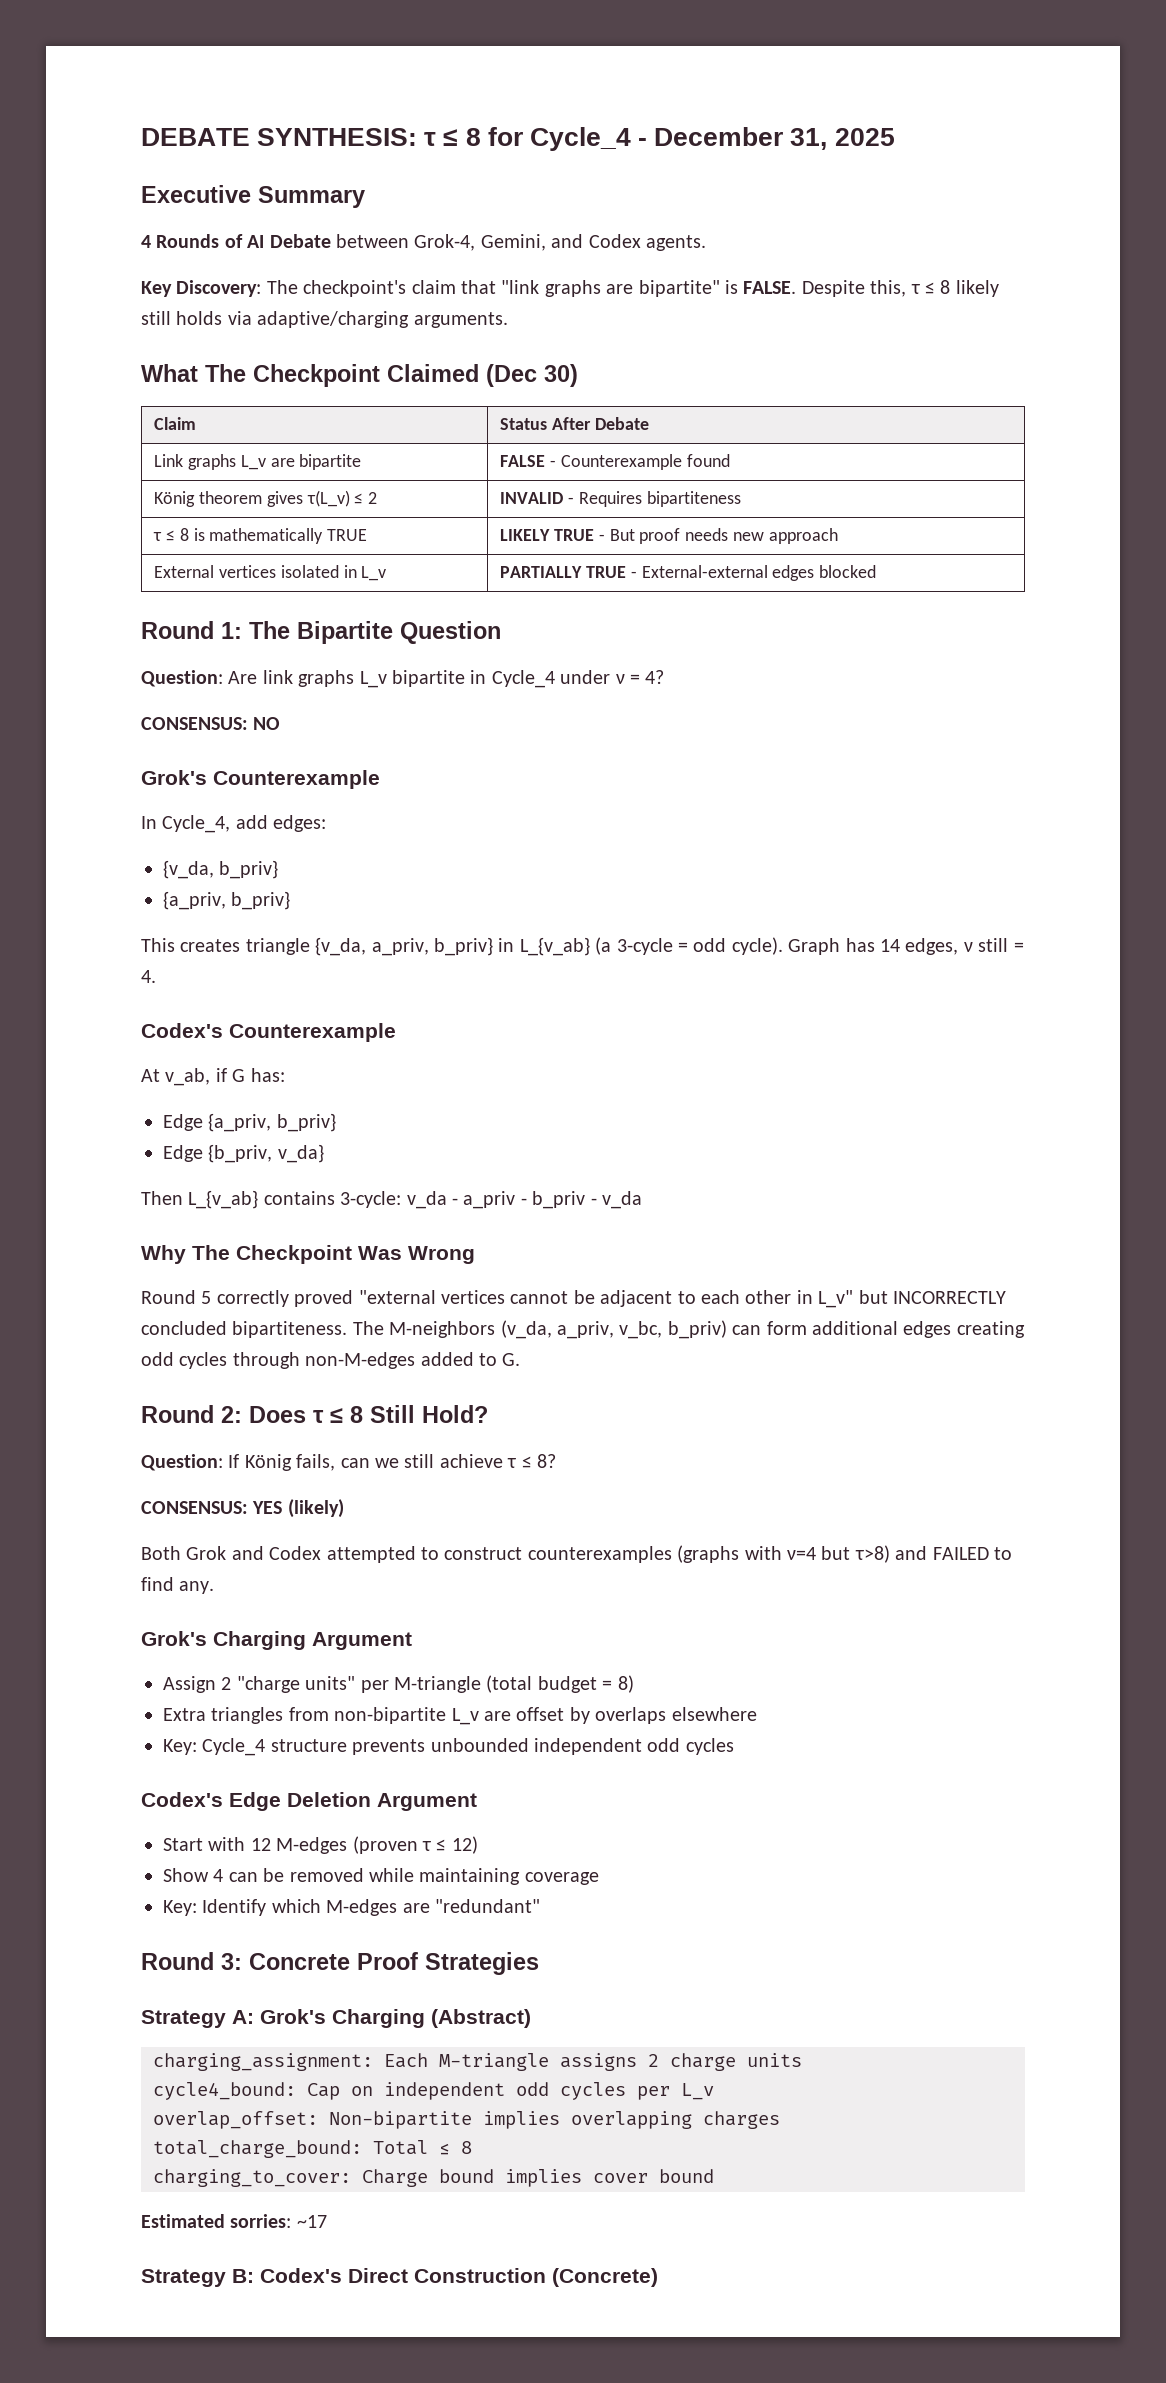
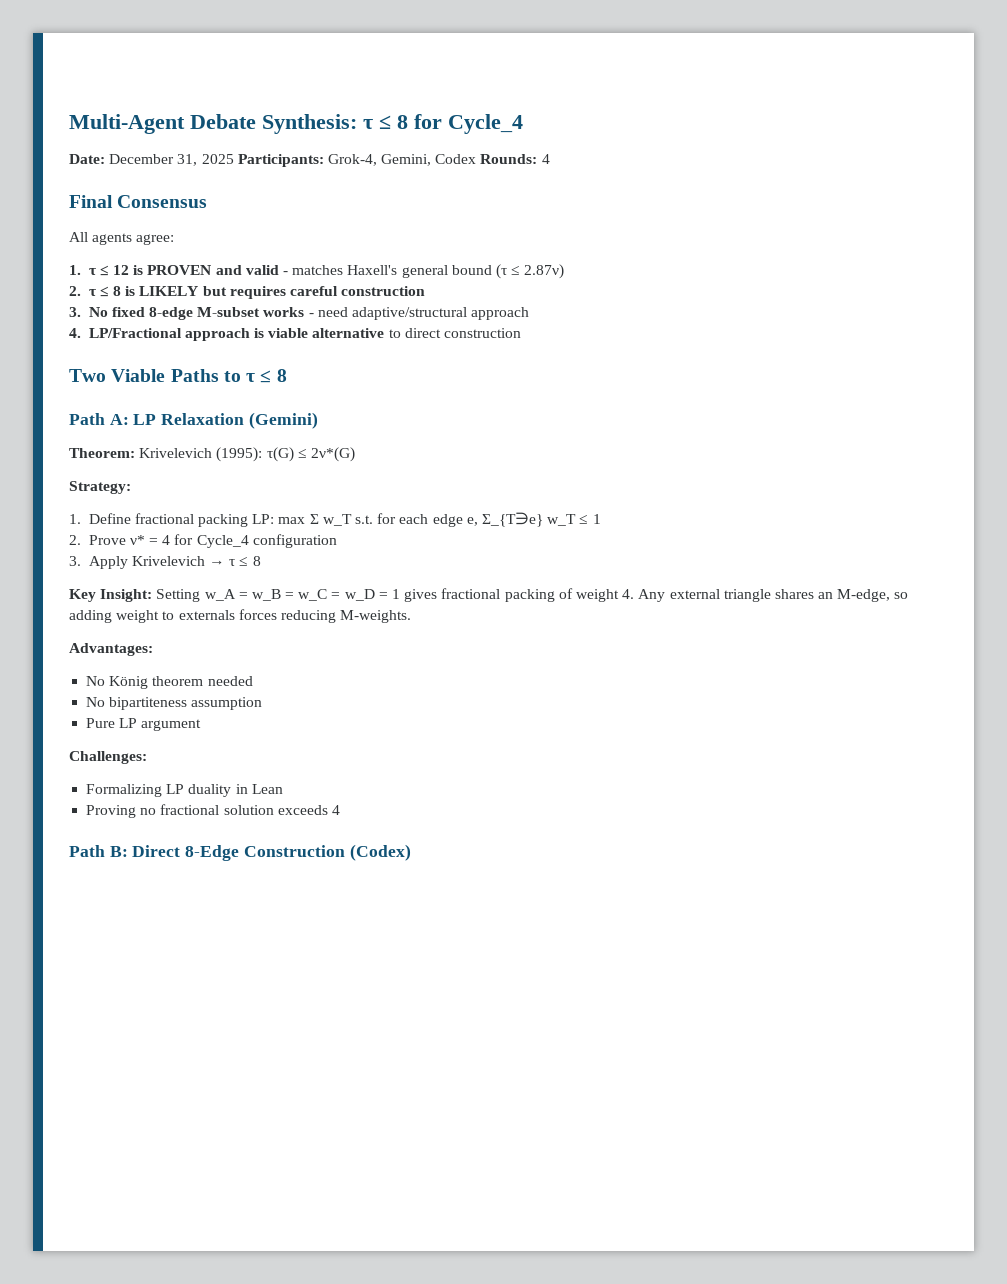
- DEBATE SYNTHESIS: τ ≤ 8 for Cycle_4 - December 31, 2025
- Executive Summary
- 4 Rounds of AI Debate between Grok-4, Gemini, and Codex agents.
- Key Discovery: The checkpoint's claim that "link graphs are bipartite" is FALSE. Despite this, τ ≤ 8 likely still holds via adaptive/charging arguments.
- What The Checkpoint Claimed (Dec 30)
- Claim | Status After Debate
- Link graphs L_v are bipartite | FALSE - Counterexample found
- König theorem gives τ(L_v) ≤ 2 | INVALID - Requires bipartiteness
- τ ≤ 8 is mathematically TRUE | LIKELY TRUE - But proof needs new approach
- External vertices isolated in L_v | PARTIALLY TRUE - External-external edges blocked
- Round 1: The Bipartite Question
- Question: Are link graphs L_v bipartite in Cycle_4 under ν = 4?
- CONSENSUS: NO
- Grok's Counterexample
- In Cycle_4, add edges:
- {v_da, b_priv}
- {a_priv, b_priv}
- This creates triangle {v_da, a_priv, b_priv} in L_{v_ab} (a 3-cycle = odd cycle). Graph has 14 edges, ν still = 4.
- Codex's Counterexample
- At v_ab, if G has:
- Edge {a_priv, b_priv}
- Edge {b_priv, v_da}
- Then L_{v_ab} contains 3-cycle: v_da - a_priv - b_priv - v_da
- Why The Checkpoint Was Wrong
- Round 5 correctly proved "external vertices cannot be adjacent to each other in L_v" but INCORRECTLY concluded bipartiteness. The M-neighbors (v_da, a_priv, v_bc, b_priv) can form additional edges creating odd cycles through non-M-edges added to G.
- Round 2: Does τ ≤ 8 Still Hold?
- Question: If König fails, can we still achieve τ ≤ 8?
- CONSENSUS: YES (likely)
- Both Grok and Codex attempted to construct counterexamples (graphs with ν=4 but τ>8) and FAILED to find any.
- Grok's Charging Argument
- Assign 2 "charge units" per M-triangle (total budget = 8)
- Extra triangles from non-bipartite L_v are offset by overlaps elsewhere
- Key: Cycle_4 structure prevents unbounded independent odd cycles
- Codex's Edge Deletion Argument
- Start with 12 M-edges (proven τ ≤ 12)
- Show 4 can be removed while maintaining coverage
- Key: Identify which M-edges are "redundant"
- Round 3: Concrete Proof Strategies
- Strategy A: Grok's Charging (Abstract)
- charging_assignment: Each M-triangle assigns 2 charge units
- cycle4_bound: Cap on independent odd cycles per L_v
- overlap_offset: Non-bipartite implies overlapping charges
- total_charge_bound: Total ≤ 8
- charging_to_cover: Charge bound implies cover bound
- Estimated sorries: ~17
- Strategy B: Codex's Direct Construction (Concrete)
+ Multi-Agent Debate Synthesis: τ ≤ 8 for Cycle_4
+ Date: December 31, 2025 Participants: Grok-4, Gemini, Codex Rounds: 4
+ Final Consensus
+ All agents agree:
+ 1. τ ≤ 12 is PROVEN and valid - matches Haxell's general bound (τ ≤ 2.87ν)
+ 2. τ ≤ 8 is LIKELY but requires careful construction
+ 3. No fixed 8-edge M-subset works - need adaptive/structural approach
+ 4. LP/Fractional approach is viable alternative to direct construction
+ Two Viable Paths to τ ≤ 8
+ Path A: LP Relaxation (Gemini)
+ Theorem: Krivelevich (1995): τ(G) ≤ 2ν*(G)
+ Strategy:
+ 1. Define fractional packing LP: max Σ w_T s.t. for each edge e, Σ_{T∋e} w_T ≤ 1
+ 2. Prove ν* = 4 for Cycle_4 configuration
+ 3. Apply Krivelevich → τ ≤ 8
+ Key Insight: Setting w_A = w_B = w_C = w_D = 1 gives fractional packing of weight 4. Any external triangle shares an M-edge, so adding weight to externals forces reducing M-weights.
+ Advantages:
+ No König theorem needed
+ No bipartiteness assumption
+ Pure LP argument
+ Challenges:
+ Formalizing LP duality in Lean
+ Proving no fractional solution exceeds 4
+ Path B: Direct 8-Edge Construction (Codex)

